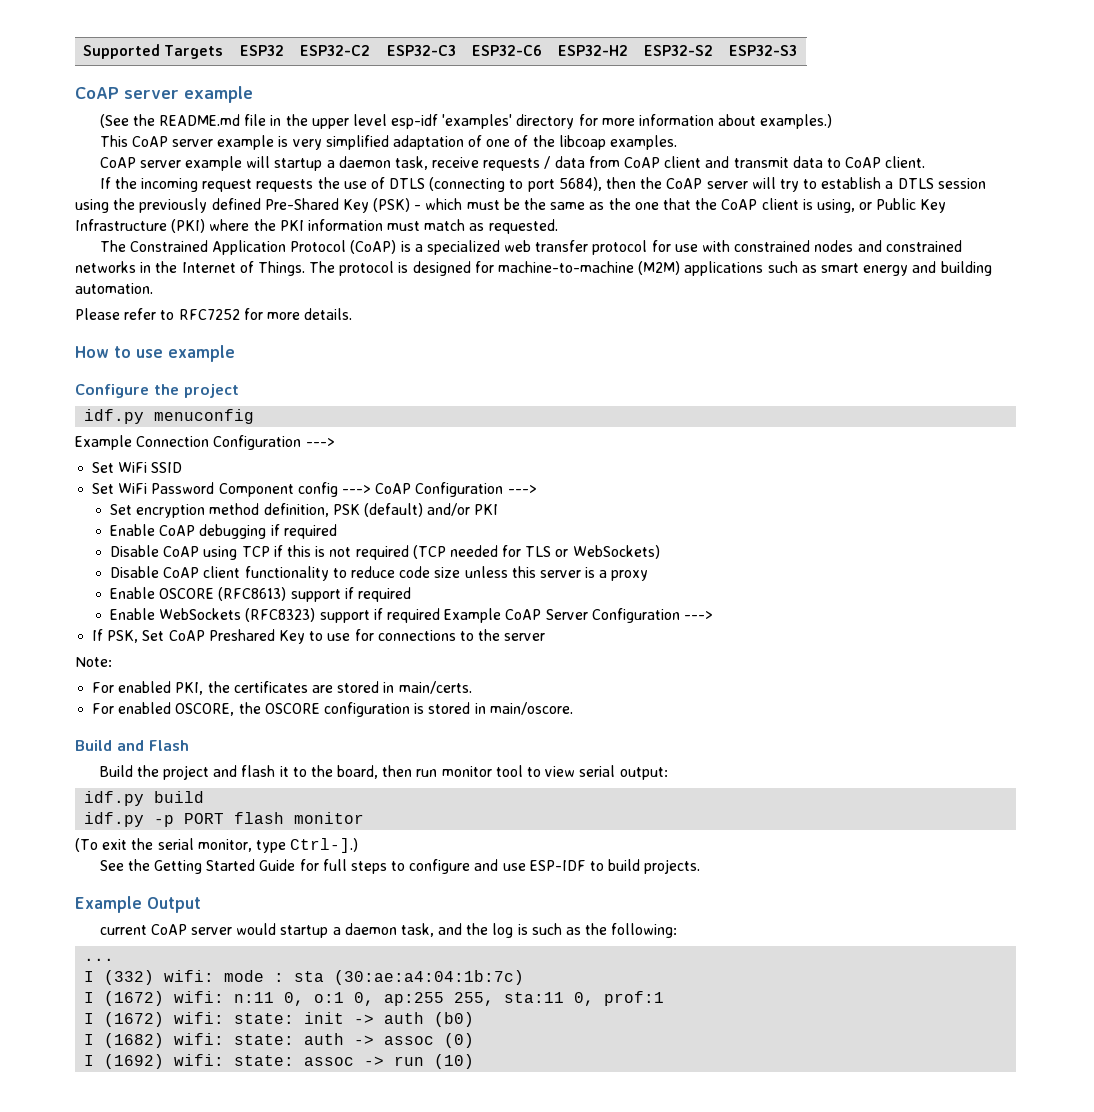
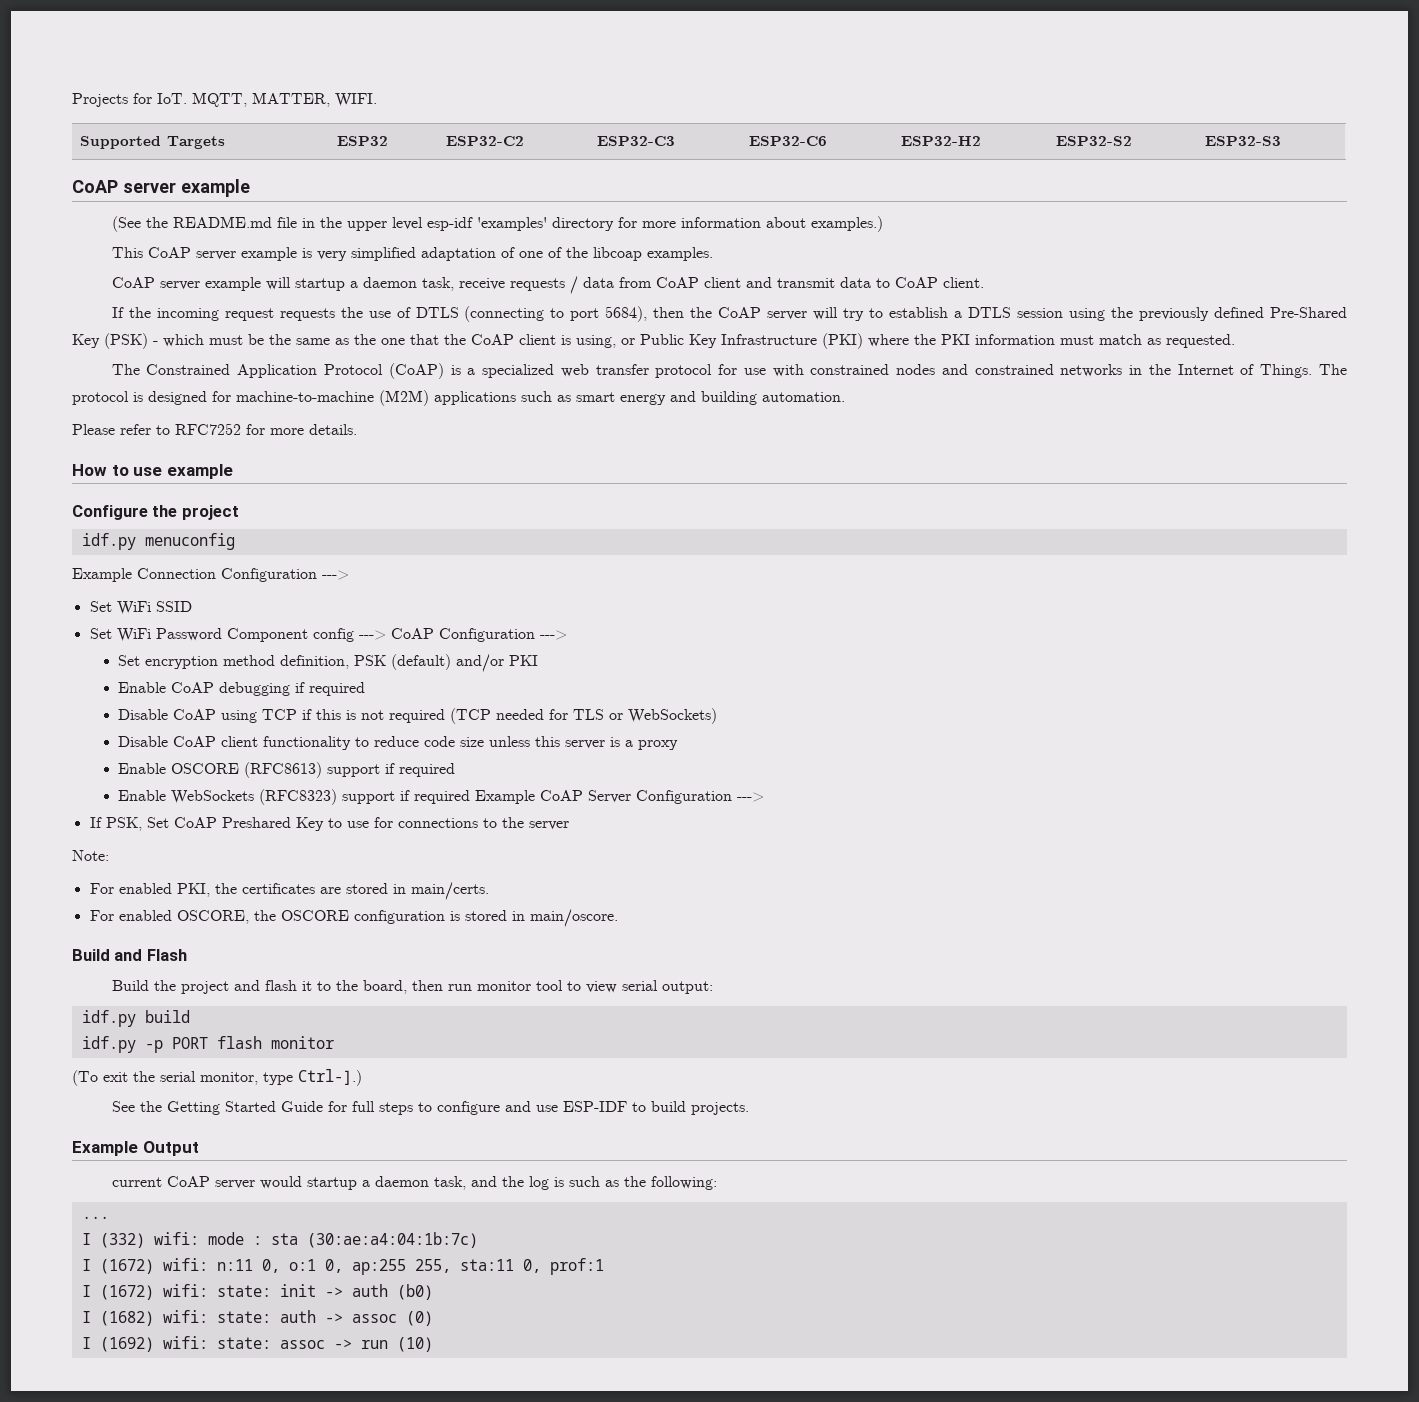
+ Projects for IoT. MQTT, MATTER, WIFI.

